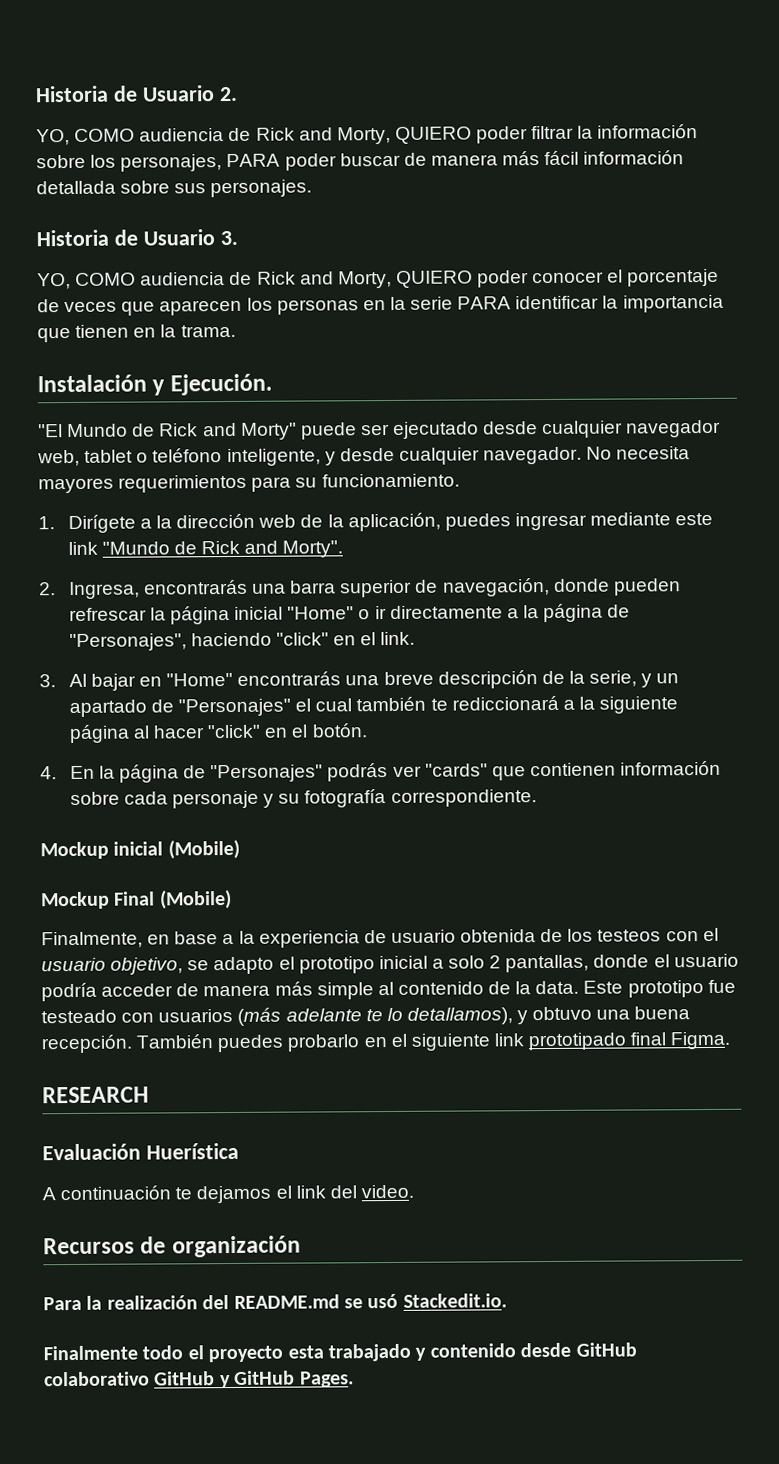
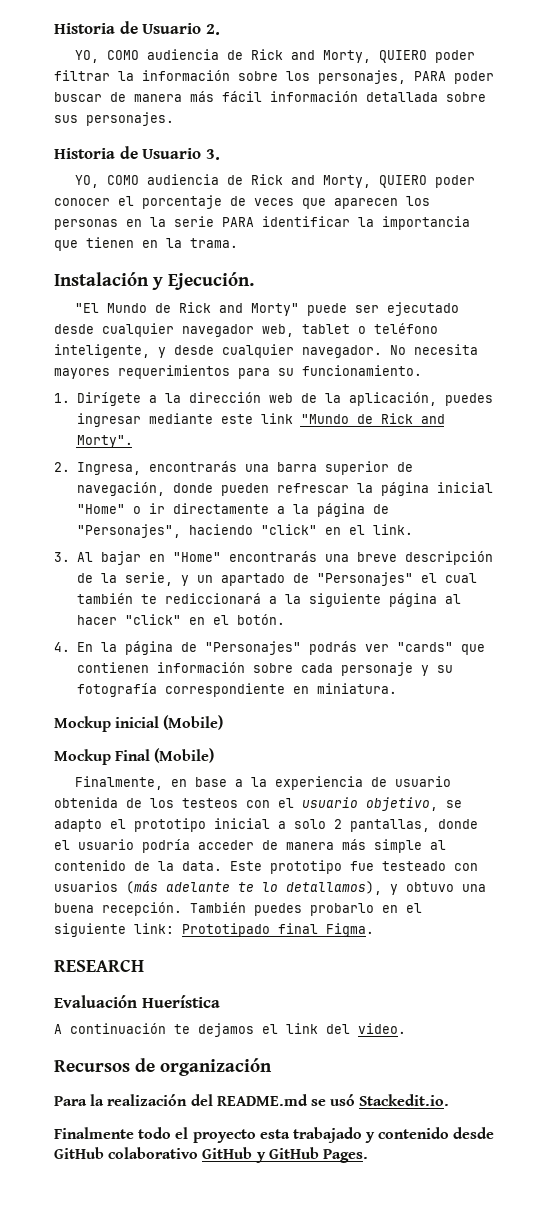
- 4. En la página de "Personajes" podrás ver "cards" que contienen información sobre cada personaje y su fotografía correspondiente.
+ 4. En la página de "Personajes" podrás ver "cards" que contienen información sobre cada personaje y su fotografía correspondiente en miniatura.
- También puedes probarlo en el siguiente link prototipado final Figma.
+ También puedes probarlo en el siguiente link: Prototipado final Figma.

